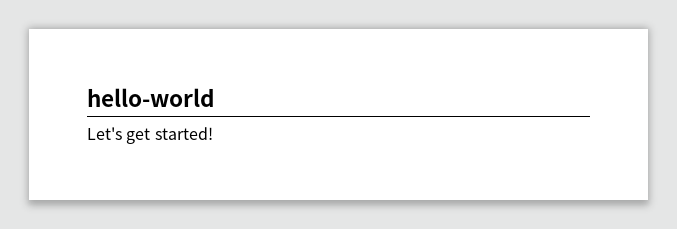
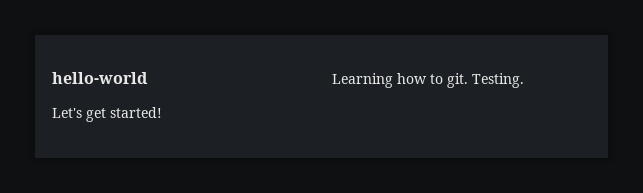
+ Learning how to git. Testing.

